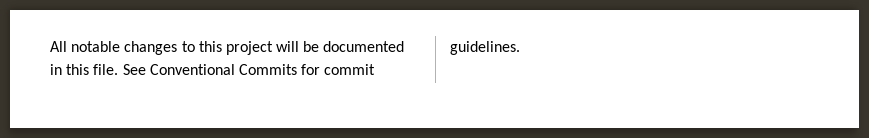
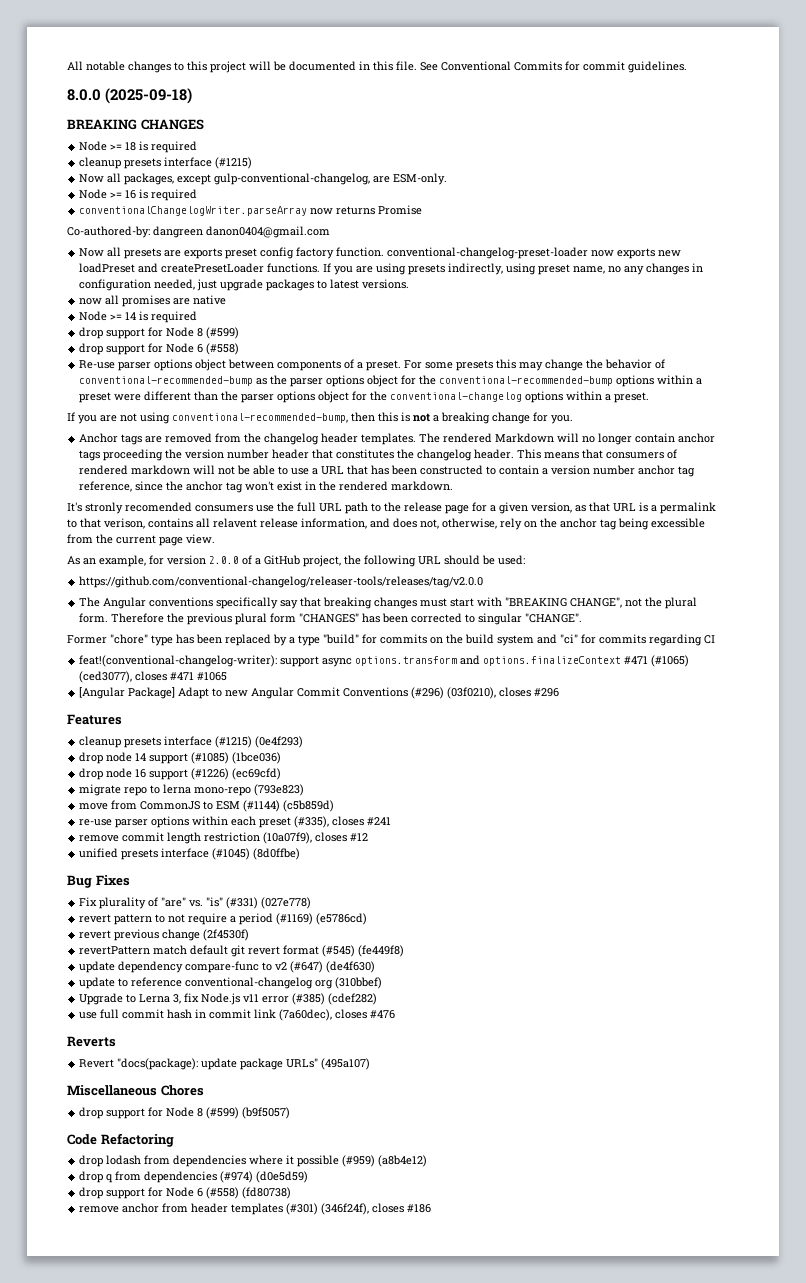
+ 8.0.0 (2025-09-18)
+ BREAKING CHANGES
+ Node >= 18 is required
+ cleanup presets interface (#1215)
+ Now all packages, except gulp-conventional-changelog, are ESM-only.
+ Node >= 16 is required
+ conventionalChangelogWriter.parseArray now returns Promise
+ Co-authored-by: dangreen danon0404@gmail.com
+ Now all presets are exports preset config factory function. conventional-changelog-preset-loader now exports new loadPreset and createPresetLoader functions. If you are using presets indirectly, using preset name, no any changes in configuration needed, just upgrade packages to latest versions.
+ now all promises are native
+ Node >= 14 is required
+ drop support for Node 8 (#599)
+ drop support for Node 6 (#558)
+ Re-use parser options object between components of a preset. For some presets this may change the behavior of conventional-recommended-bump as the parser options object for the conventional-recommended-bump options within a preset were different than the parser options object for the conventional-changelog options within a preset.
+ If you are not using conventional-recommended-bump, then this is not a breaking change for you.
+ Anchor tags are removed from the changelog header templates. The rendered Markdown will no longer contain anchor tags proceeding the version number header that constitutes the changelog header. This means that consumers of rendered markdown will not be able to use a URL that has been constructed to contain a version number anchor tag reference, since the anchor tag won't exist in the rendered markdown.
+ It's stronly recomended consumers use the full URL path to the release page for a given version, as that URL is a permalink to that verison, contains all relavent release information, and does not, otherwise, rely on the anchor tag being excessible from the current page view.
+ As an example, for version 2.0.0 of a GitHub project, the following URL should be used:
+ https://github.com/conventional-changelog/releaser-tools/releases/tag/v2.0.0
+ The Angular conventions specifically say that breaking changes must start with "BREAKING CHANGE", not the plural form. Therefore the previous plural form "CHANGES" has been corrected to singular "CHANGE".
+ Former "chore" type has been replaced by a type "build" for commits on the build system and "ci" for commits regarding CI
+ feat!(conventional-changelog-writer): support async options.transform and options.finalizeContext #471 (#1065) (ced3077), closes #471 #1065
+ [Angular Package] Adapt to new Angular Commit Conventions (#296) (03f0210), closes #296
+ Features
+ cleanup presets interface (#1215) (0e4f293)
+ drop node 14 support (#1085) (1bce036)
+ drop node 16 support (#1226) (ec69cfd)
+ migrate repo to lerna mono-repo (793e823)
+ move from CommonJS to ESM (#1144) (c5b859d)
+ re-use parser options within each preset (#335), closes #241
+ remove commit length restriction (10a07f9), closes #12
+ unified presets interface (#1045) (8d0ffbe)
+ Bug Fixes
+ Fix plurality of "are" vs. "is" (#331) (027e778)
+ revert pattern to not require a period (#1169) (e5786cd)
+ revert previous change (2f4530f)
+ revertPattern match default git revert format (#545) (fe449f8)
+ update dependency compare-func to v2 (#647) (de4f630)
+ update to reference conventional-changelog org (310bbef)
+ Upgrade to Lerna 3, fix Node.js v11 error (#385) (cdef282)
+ use full commit hash in commit link (7a60dec), closes #476
+ Reverts
+ Revert "docs(package): update package URLs" (495a107)
+ Miscellaneous Chores
+ drop support for Node 8 (#599) (b9f5057)
+ Code Refactoring
+ drop lodash from dependencies where it possible (#959) (a8b4e12)
+ drop q from dependencies (#974) (d0e5d59)
+ drop support for Node 6 (#558) (fd80738)
+ remove anchor from header templates (#301) (346f24f), closes #186

